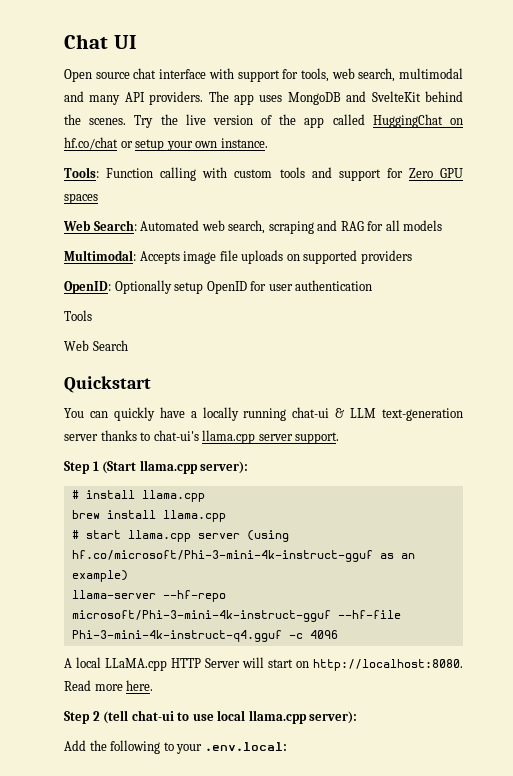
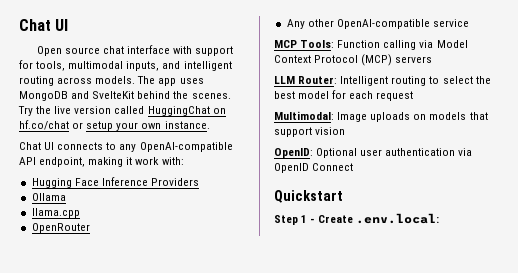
- Open source chat interface with support for tools, web search, multimodal and many API providers.
+ Open source chat interface with support for tools, multimodal inputs, and intelligent routing across models.
- Try the live version of the app called HuggingChat on hf.co/chat or setup your own instance.
+ Try the live version called HuggingChat on hf.co/chat or setup your own instance.
- Tools: Function calling with custom tools and support for Zero GPU spaces
- Web Search: Automated web search, scraping and RAG for all models
- Multimodal: Accepts image file uploads on supported providers
- OpenID: Optionally setup OpenID for user authentication
- Tools
- Web Search
+ Chat UI connects to any OpenAI-compatible API endpoint, making it work with:
+ Hugging Face Inference Providers
+ Ollama
+ llama.cpp
+ OpenRouter
+ Any other OpenAI-compatible service
+ MCP Tools: Function calling via Model Context Protocol (MCP) servers
+ LLM Router: Intelligent routing to select the best model for each request
+ Multimodal: Image uploads on models that support vision
+ OpenID: Optional user authentication via OpenID Connect
  Quickstart
- You can quickly have a locally running chat-ui & LLM text-generation server thanks to chat-ui's llama.cpp server support.
- Step 1 (Start llama.cpp server):
- # install llama.cpp
- brew install llama.cpp
- # start llama.cpp server (using hf.co/microsoft/Phi-3-mini-4k-instruct-gguf as an example)
- llama-server --hf-repo microsoft/Phi-3-mini-4k-instruct-gguf --hf-file Phi-3-mini-4k-instruct-q4.gguf -c 4096
- A local LLaMA.cpp HTTP Server will start on http://localhost:8080. Read more here.
- Step 2 (tell chat-ui to use local llama.cpp server):
- Add the following to your .env.local:
+ Step 1 - Create .env.local:

